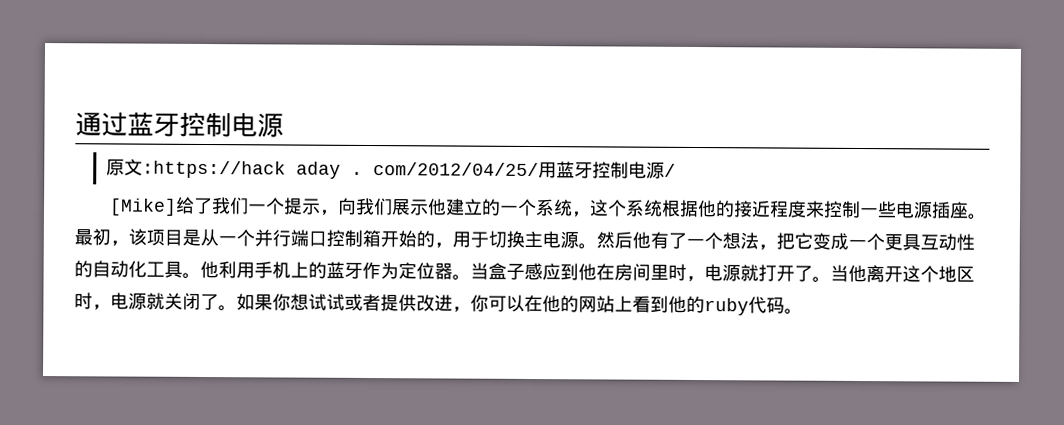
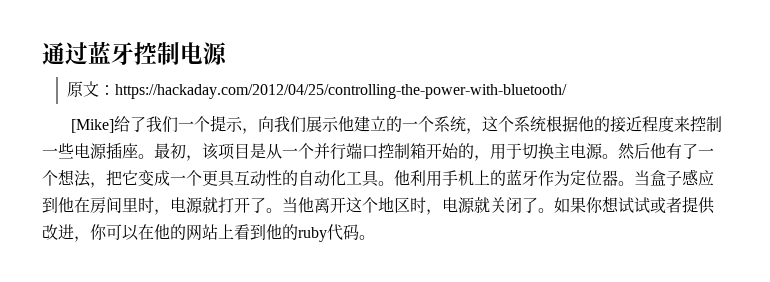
- 原文:https://hack aday . com/2012/04/25/用蓝牙控制电源/
+ 原文：https://hackaday.com/2012/04/25/controlling-the-power-with-bluetooth/

